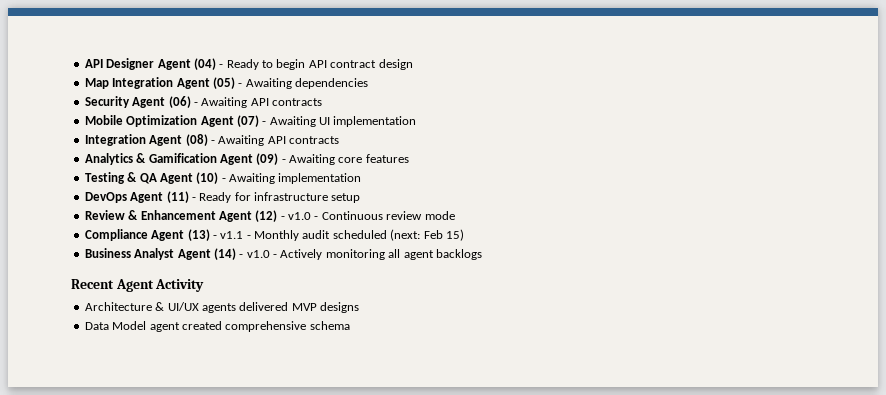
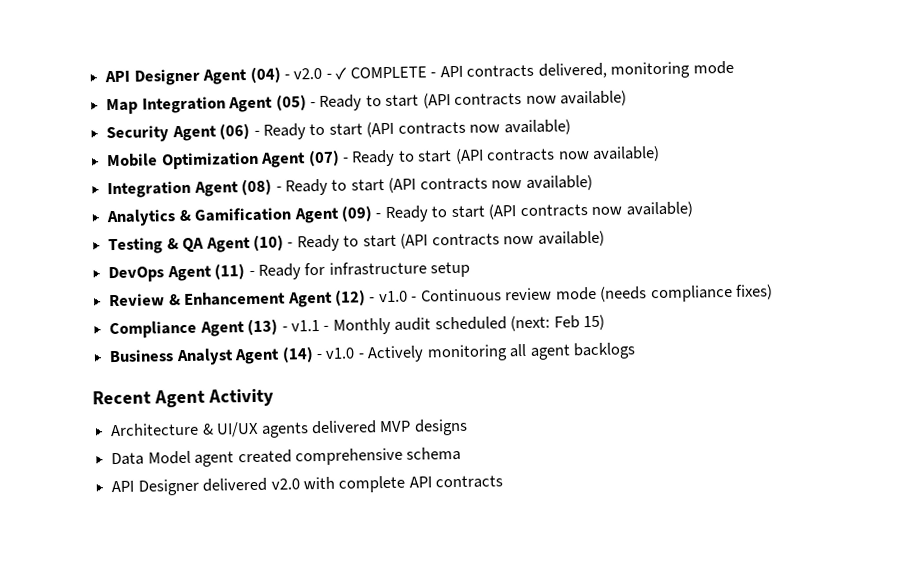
- API Designer Agent (04) - Ready to begin API contract design
+ API Designer Agent (04) - v2.0 - ✓ COMPLETE - API contracts delivered, monitoring mode
- Map Integration Agent (05) - Awaiting dependencies
+ Map Integration Agent (05) - Ready to start (API contracts now available)
- Security Agent (06) - Awaiting API contracts
+ Security Agent (06) - Ready to start (API contracts now available)
- Mobile Optimization Agent (07) - Awaiting UI implementation
+ Mobile Optimization Agent (07) - Ready to start (API contracts now available)
- Integration Agent (08) - Awaiting API contracts
+ Integration Agent (08) - Ready to start (API contracts now available)
- Analytics & Gamification Agent (09) - Awaiting core features
+ Analytics & Gamification Agent (09) - Ready to start (API contracts now available)
- Testing & QA Agent (10) - Awaiting implementation
+ Testing & QA Agent (10) - Ready to start (API contracts now available)
- Review & Enhancement Agent (12) - v1.0 - Continuous review mode
+ Review & Enhancement Agent (12) - v1.0 - Continuous review mode (needs compliance fixes)
+ API Designer delivered v2.0 with complete API contracts

